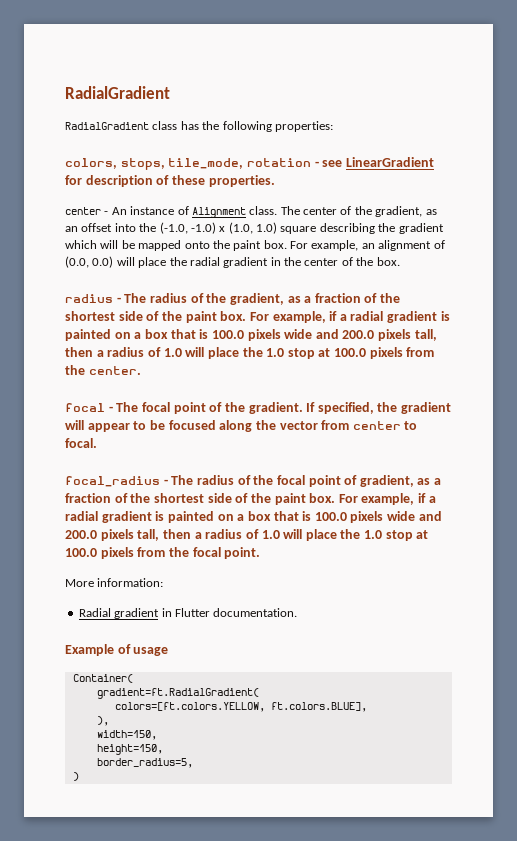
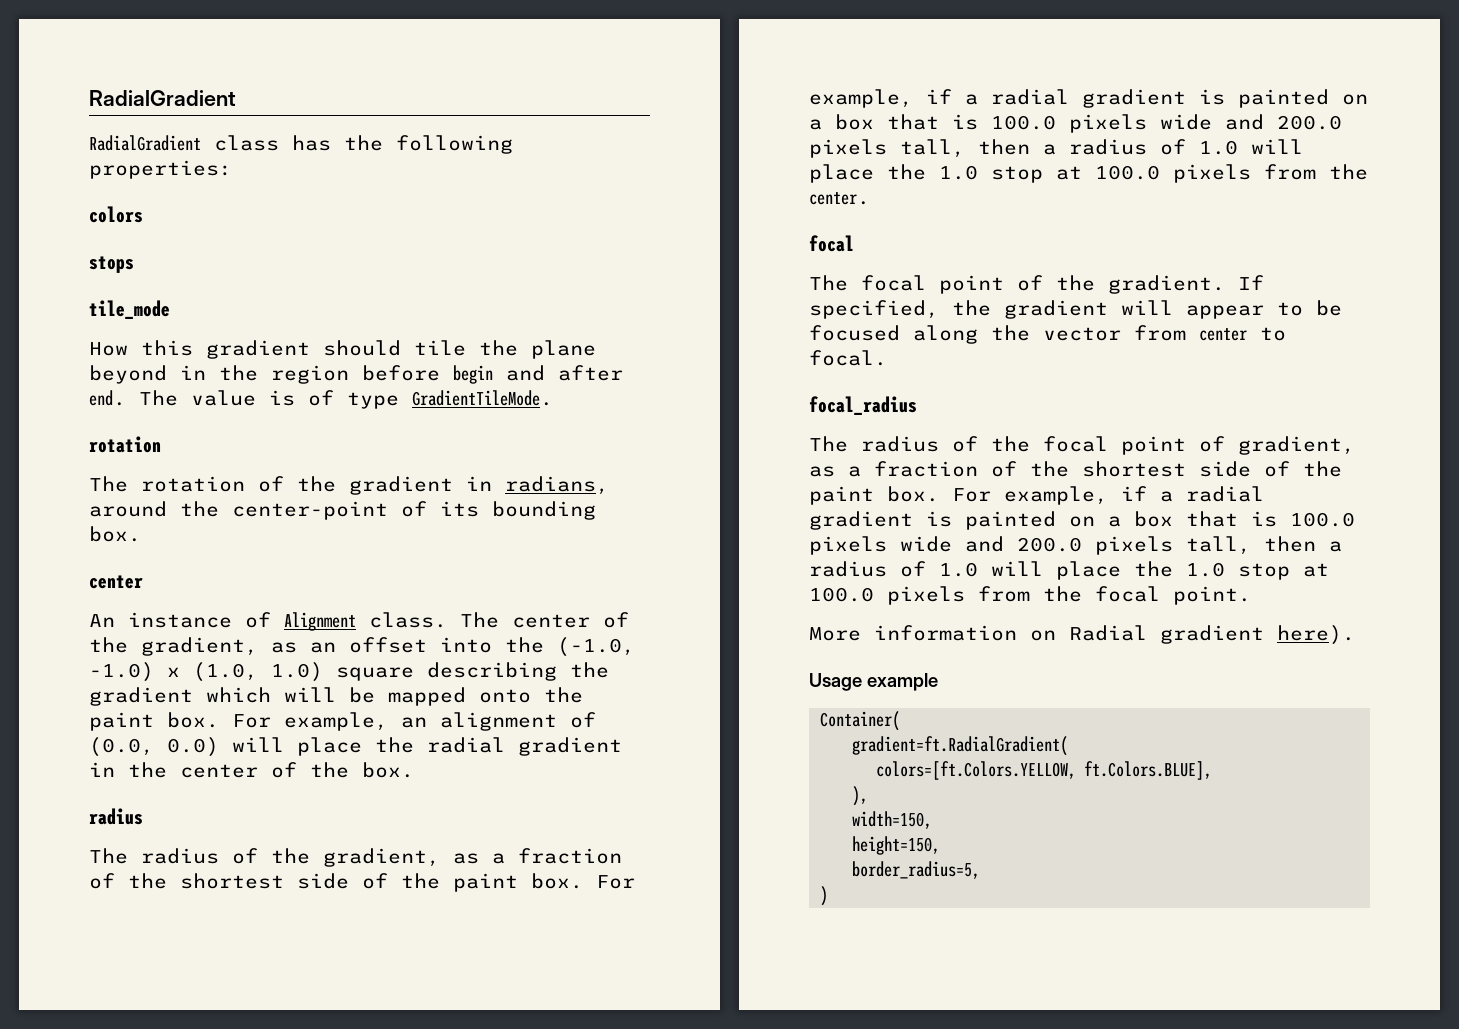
- colors, stops, tile_mode, rotation - see LinearGradient for description of these properties.
- center - An instance of Alignment class.
+ colors
+ stops
+ tile_mode
+ How this gradient should tile the plane beyond in the region before begin and after end. The value is of type GradientTileMode.
+ rotation
+ The rotation of the gradient in radians, around the center-point of its bounding box.
+ center
+ An instance of Alignment class.
  For example, an alignment of (0.0, 0.0) will place the radial gradient in the center of the box.
- radius - The radius of the gradient, as a fraction of the shortest side of the paint box.
+ radius
+ The radius of the gradient, as a fraction of the shortest side of the paint box.
  For example, if a radial gradient is painted on a box that is 100.0 pixels wide and 200.0 pixels tall, then a radius of 1.0 will place the 1.0 stop at 100.0 pixels from the center.
- focal - The focal point of the gradient.
+ focal
+ The focal point of the gradient.
- focal_radius - The radius of the focal point of gradient, as a fraction of the shortest side of the paint box.
+ focal_radius
+ The radius of the focal point of gradient, as a fraction of the shortest side of the paint box.
- More information:
- Radial gradient in Flutter documentation.
- Example of usage
+ More information on Radial gradient here).
+ Usage example
- colors=[ft.colors.YELLOW, ft.colors.BLUE],
+ colors=[ft.Colors.YELLOW, ft.Colors.BLUE],

